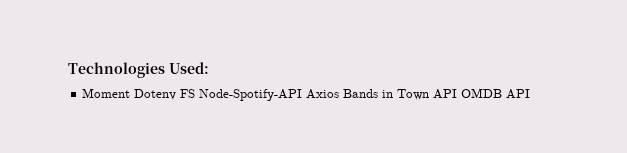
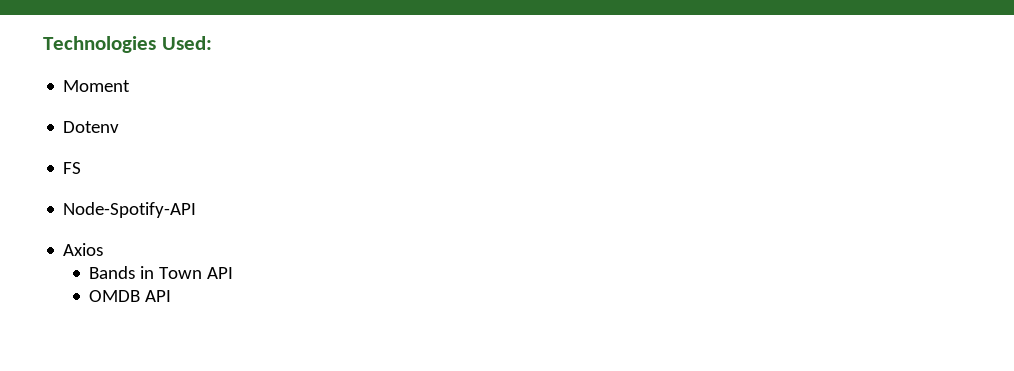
- Moment Dotenv FS Node-Spotify-API Axios Bands in Town API OMDB API
+ Moment
+ Dotenv
+ FS
+ Node-Spotify-API
+ Axios
+ Bands in Town API
+ OMDB API

